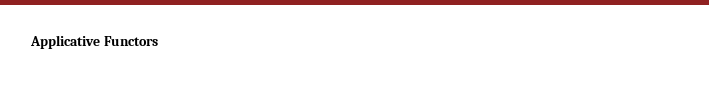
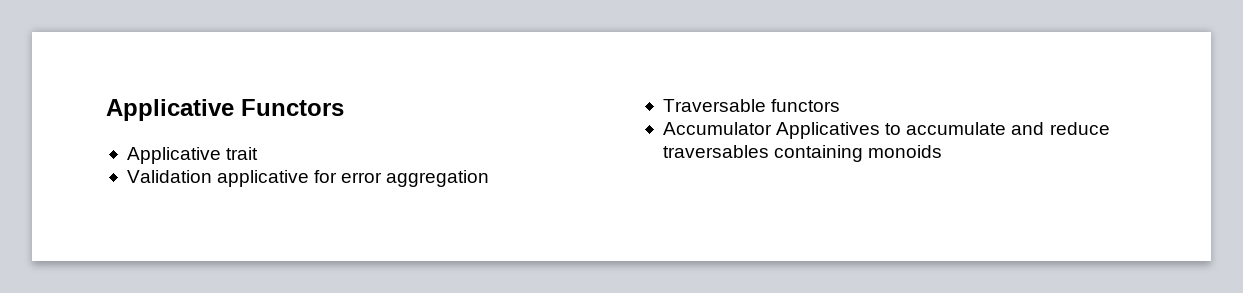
+ Applicative trait
+ Validation applicative for error aggregation
+ Traversable functors
+ Accumulator Applicatives to accumulate and reduce traversables containing monoids

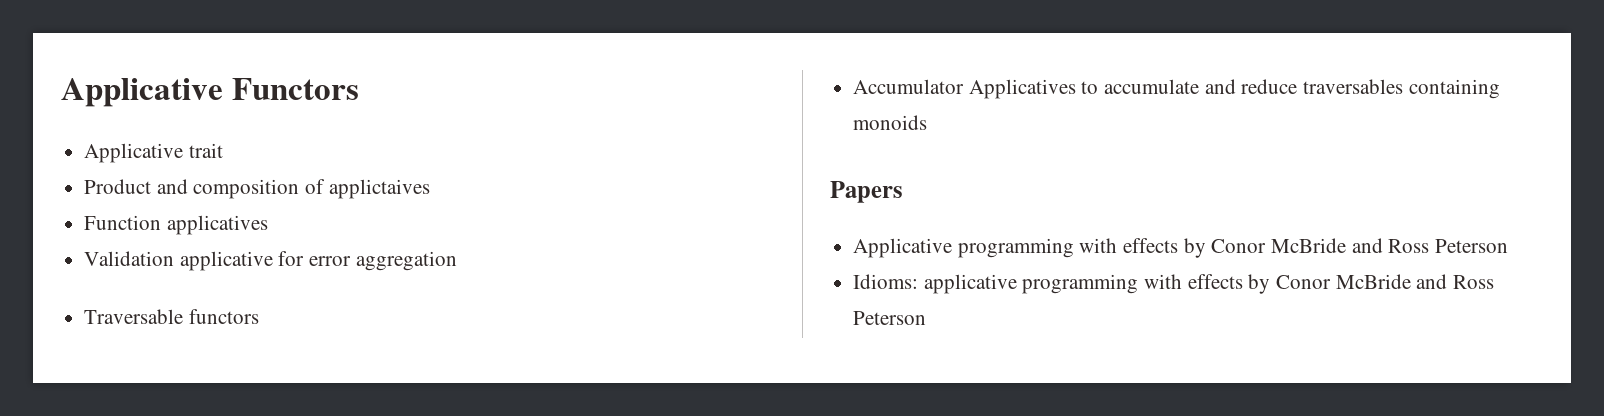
+ Product and composition of applictaives
+ Function applicatives
+ Papers
+ Applicative programming with effects by Conor McBride and Ross Peterson
+ Idioms: applicative programming with effects by Conor McBride and Ross Peterson

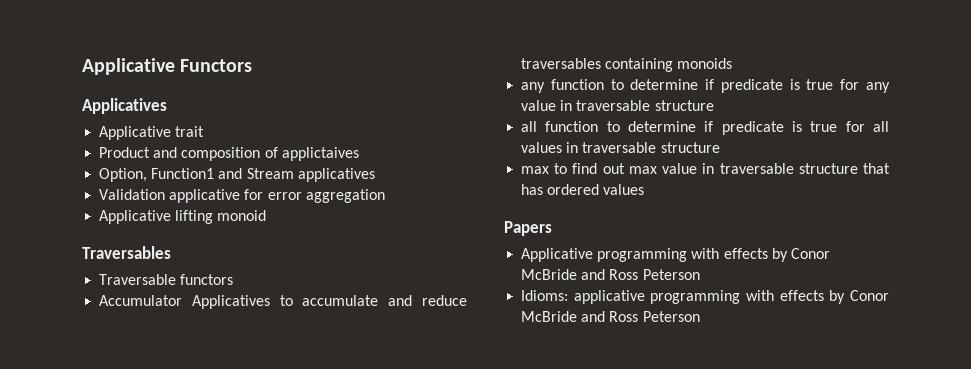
  Applicative Functors
+ Applicatives
- Function applicatives
+ Option, Function1 and Stream applicatives
+ Applicative lifting monoid
+ Traversables
+ any function to determine if predicate is true for any value in traversable structure
+ all function to determine if predicate is true for all values in traversable structure
+ max to find out max value in traversable structure that has ordered values

